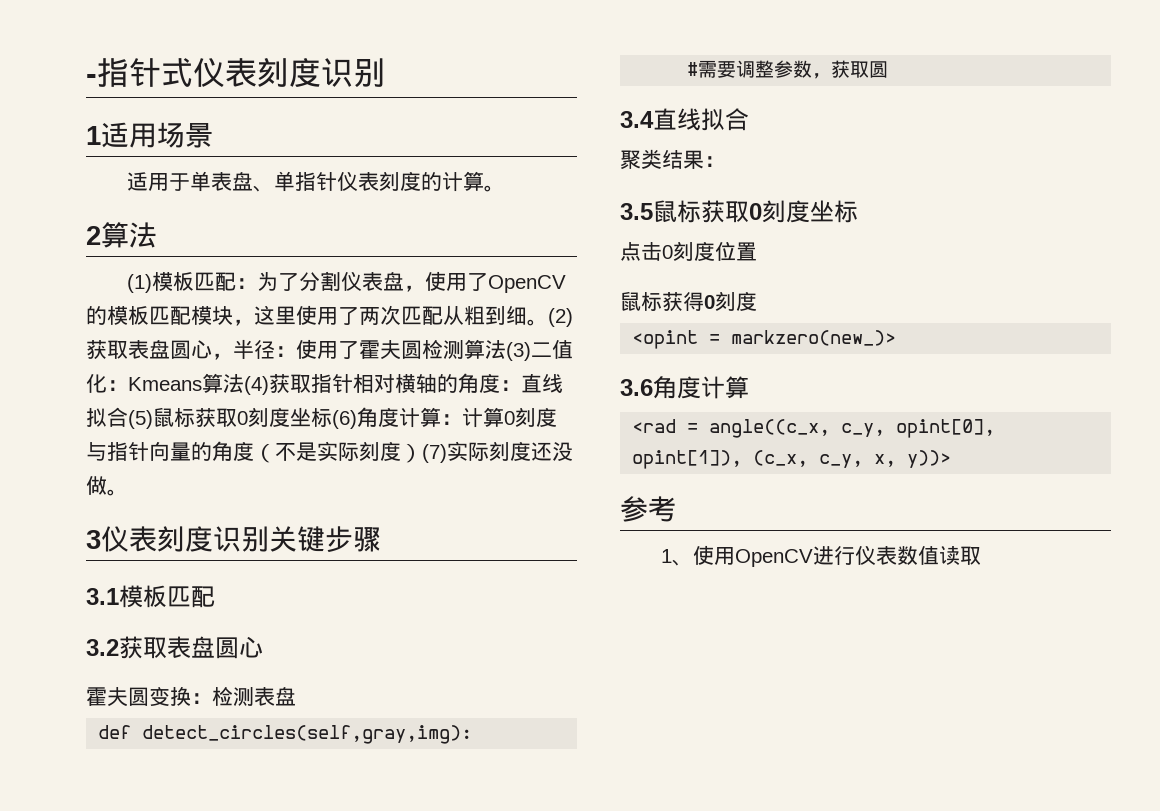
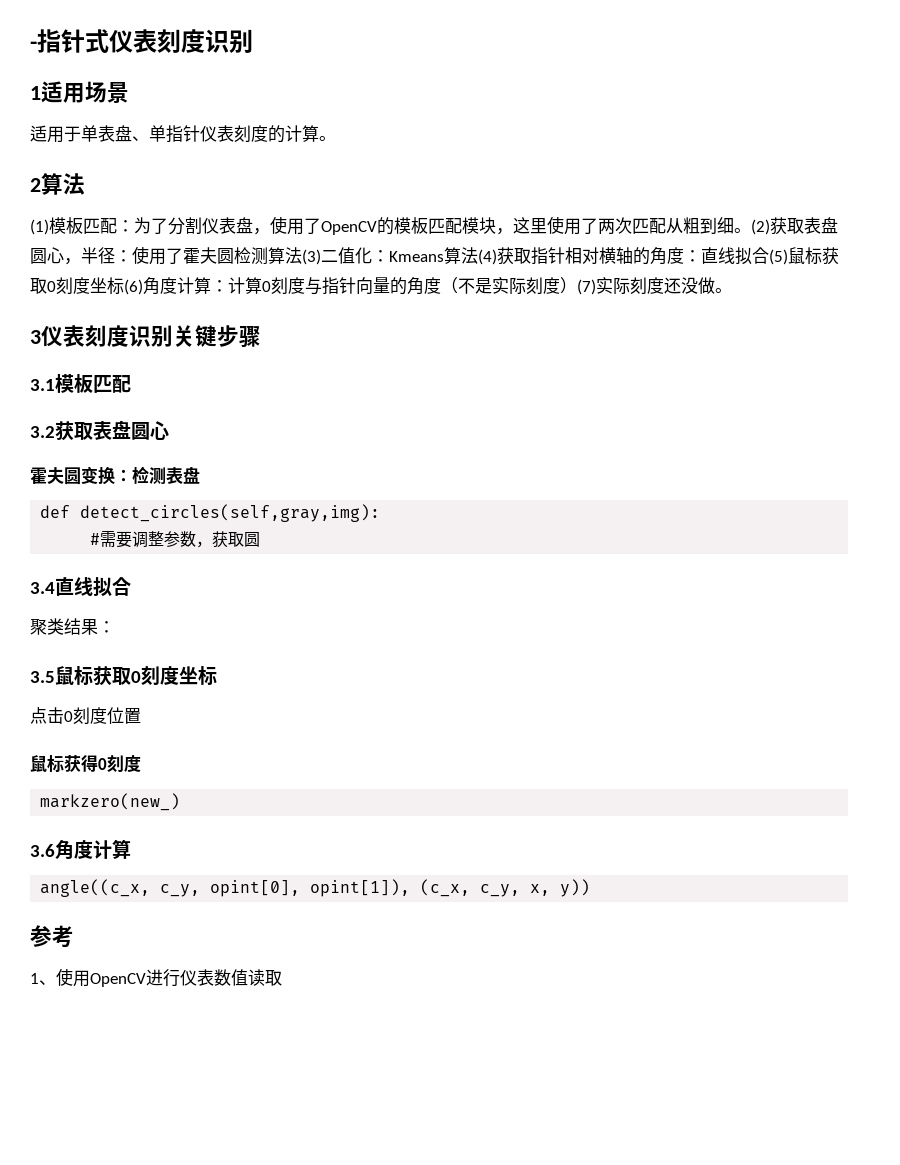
- <opint = markzero(new_)>
+ markzero(new_)
- <rad = angle((c_x, c_y, opint[0], opint[1]), (c_x, c_y, x, y))>
+ angle((c_x, c_y, opint[0], opint[1]), (c_x, c_y, x, y))

